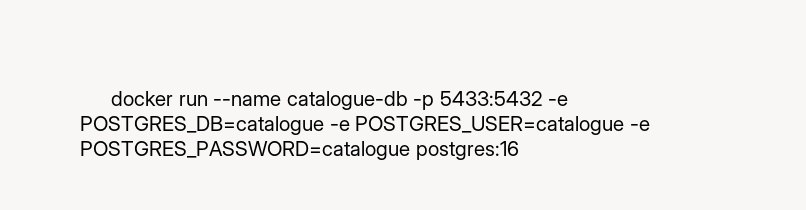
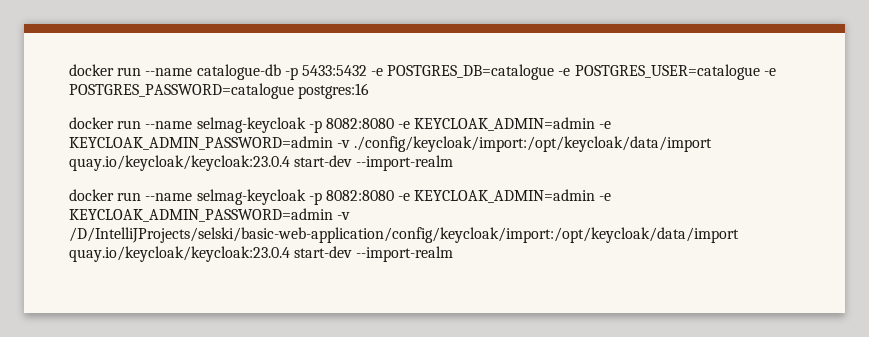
+ docker run --name selmag-keycloak -p 8082:8080 -e KEYCLOAK_ADMIN=admin -e KEYCLOAK_ADMIN_PASSWORD=admin -v ./config/keycloak/import:/opt/keycloak/data/import quay.io/keycloak/keycloak:23.0.4 start-dev --import-realm
+ docker run --name selmag-keycloak -p 8082:8080 -e KEYCLOAK_ADMIN=admin -e KEYCLOAK_ADMIN_PASSWORD=admin -v /D/IntelliJProjects/selski/basic-web-application/config/keycloak/import:/opt/keycloak/data/import quay.io/keycloak/keycloak:23.0.4 start-dev --import-realm

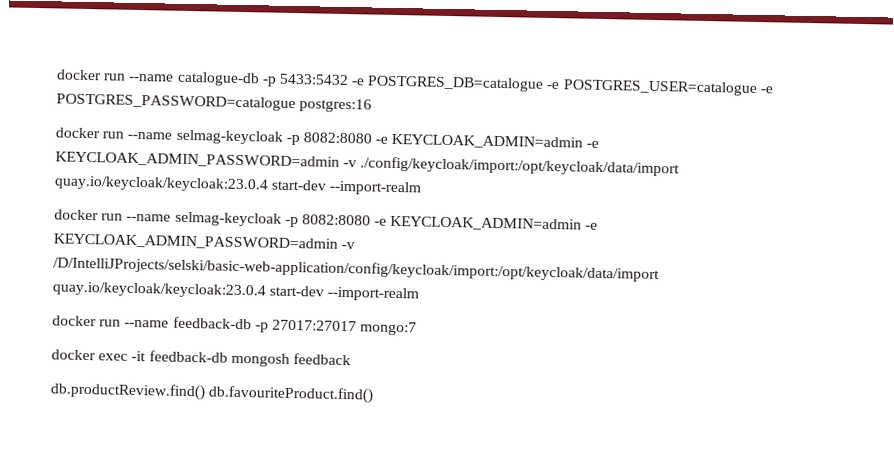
+ docker run --name feedback-db -p 27017:27017 mongo:7
+ docker exec -it feedback-db mongosh feedback
+ db.productReview.find() db.favouriteProduct.find()

